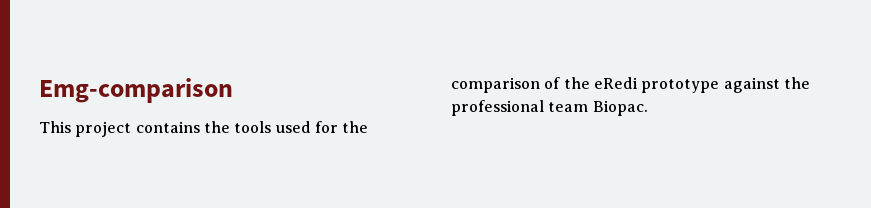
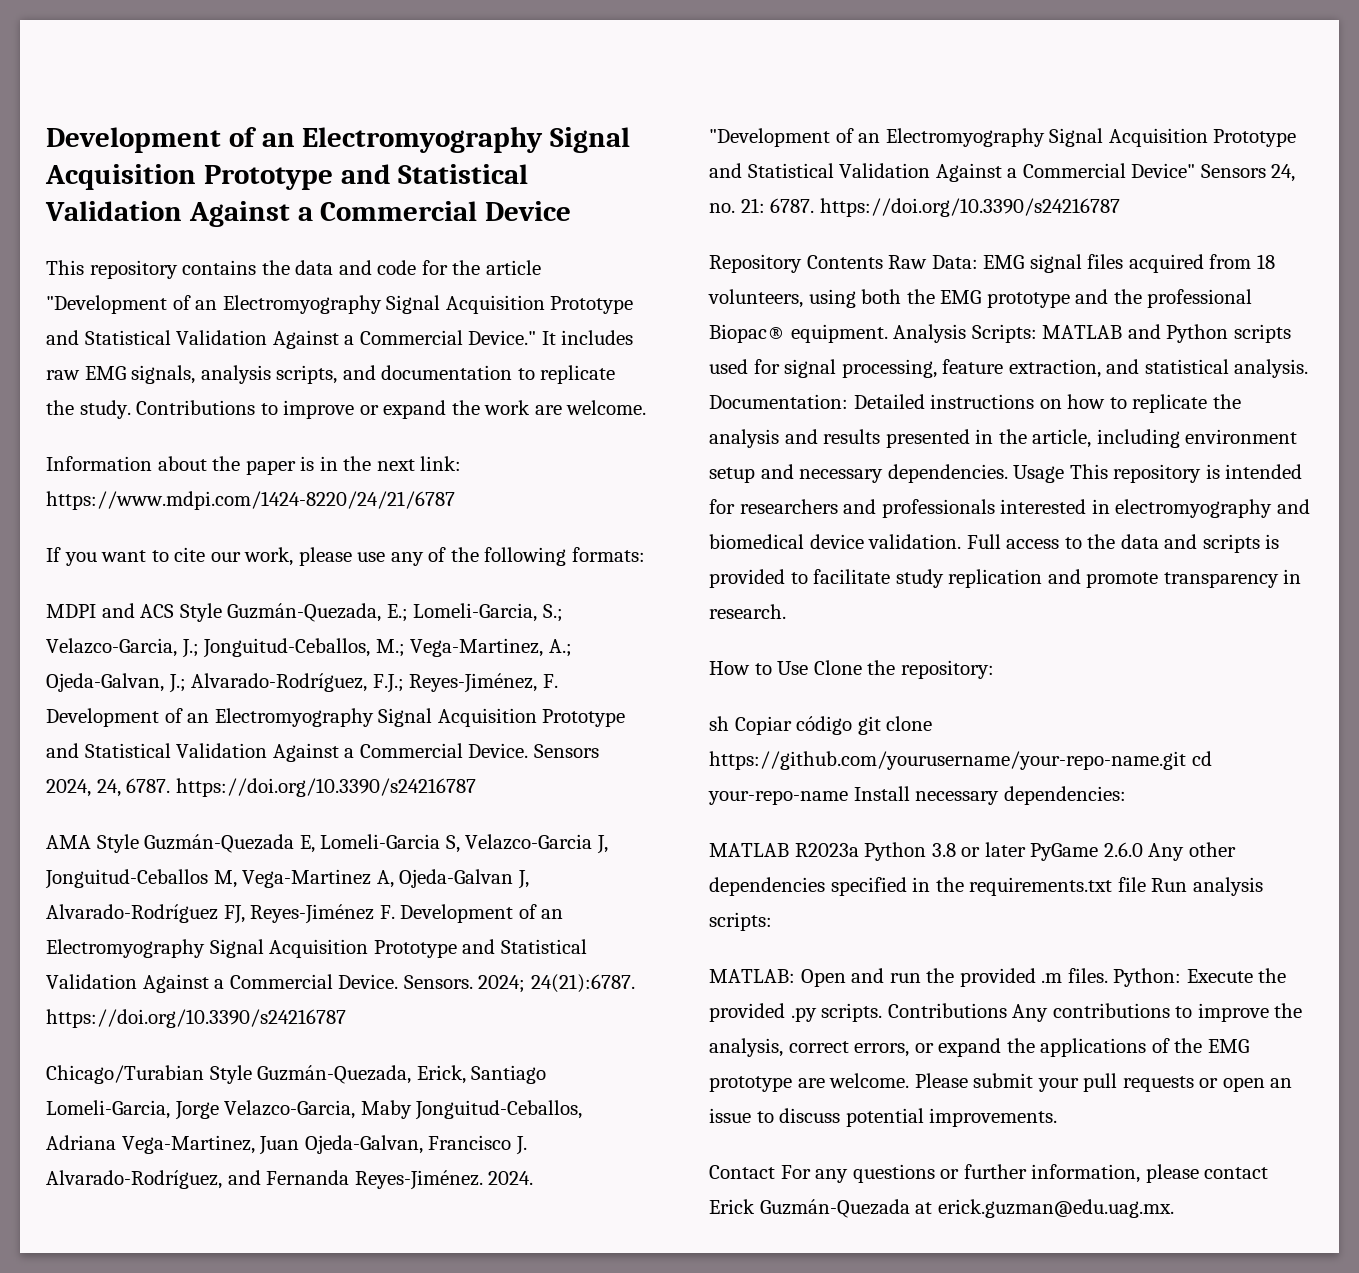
- Emg-comparison
- This project contains the tools used for the comparison of the eRedi prototype against the professional team Biopac.
+ Development of an Electromyography Signal Acquisition Prototype and Statistical Validation Against a Commercial Device
+ This repository contains the data and code for the article "Development of an Electromyography Signal Acquisition Prototype and Statistical Validation Against a Commercial Device." It includes raw EMG signals, analysis scripts, and documentation to replicate the study. Contributions to improve or expand the work are welcome.
+ Information about the paper is in the next link: https://www.mdpi.com/1424-8220/24/21/6787
+ If you want to cite our work, please use any of the following formats:
+ MDPI and ACS Style Guzmán-Quezada, E.; Lomeli-Garcia, S.; Velazco-Garcia, J.; Jonguitud-Ceballos, M.; Vega-Martinez, A.; Ojeda-Galvan, J.; Alvarado-Rodríguez, F.J.; Reyes-Jiménez, F. Development of an Electromyography Signal Acquisition Prototype and Statistical Validation Against a Commercial Device. Sensors 2024, 24, 6787. https://doi.org/10.3390/s24216787
+ AMA Style Guzmán-Quezada E, Lomeli-Garcia S, Velazco-Garcia J, Jonguitud-Ceballos M, Vega-Martinez A, Ojeda-Galvan J, Alvarado-Rodríguez FJ, Reyes-Jiménez F. Development of an Electromyography Signal Acquisition Prototype and Statistical Validation Against a Commercial Device. Sensors. 2024; 24(21):6787. https://doi.org/10.3390/s24216787
+ Chicago/Turabian Style Guzmán-Quezada, Erick, Santiago Lomeli-Garcia, Jorge Velazco-Garcia, Maby Jonguitud-Ceballos, Adriana Vega-Martinez, Juan Ojeda-Galvan, Francisco J. Alvarado-Rodríguez, and Fernanda Reyes-Jiménez. 2024. "Development of an Electromyography Signal Acquisition Prototype and Statistical Validation Against a Commercial Device" Sensors 24, no. 21: 6787. https://doi.org/10.3390/s24216787
+ Repository Contents Raw Data: EMG signal files acquired from 18 volunteers, using both the EMG prototype and the professional Biopac® equipment. Analysis Scripts: MATLAB and Python scripts used for signal processing, feature extraction, and statistical analysis. Documentation: Detailed instructions on how to replicate the analysis and results presented in the article, including environment setup and necessary dependencies. Usage This repository is intended for researchers and professionals interested in electromyography and biomedical device validation. Full access to the data and scripts is provided to facilitate study replication and promote transparency in research.
+ How to Use Clone the repository:
+ sh Copiar código git clone https://github.com/yourusername/your-repo-name.git cd your-repo-name Install necessary dependencies:
+ MATLAB R2023a Python 3.8 or later PyGame 2.6.0 Any other dependencies specified in the requirements.txt file Run analysis scripts:
+ MATLAB: Open and run the provided .m files. Python: Execute the provided .py scripts. Contributions Any contributions to improve the analysis, correct errors, or expand the applications of the EMG prototype are welcome. Please submit your pull requests or open an issue to discuss potential improvements.
+ Contact For any questions or further information, please contact Erick Guzmán-Quezada at erick.guzman@edu.uag.mx.

